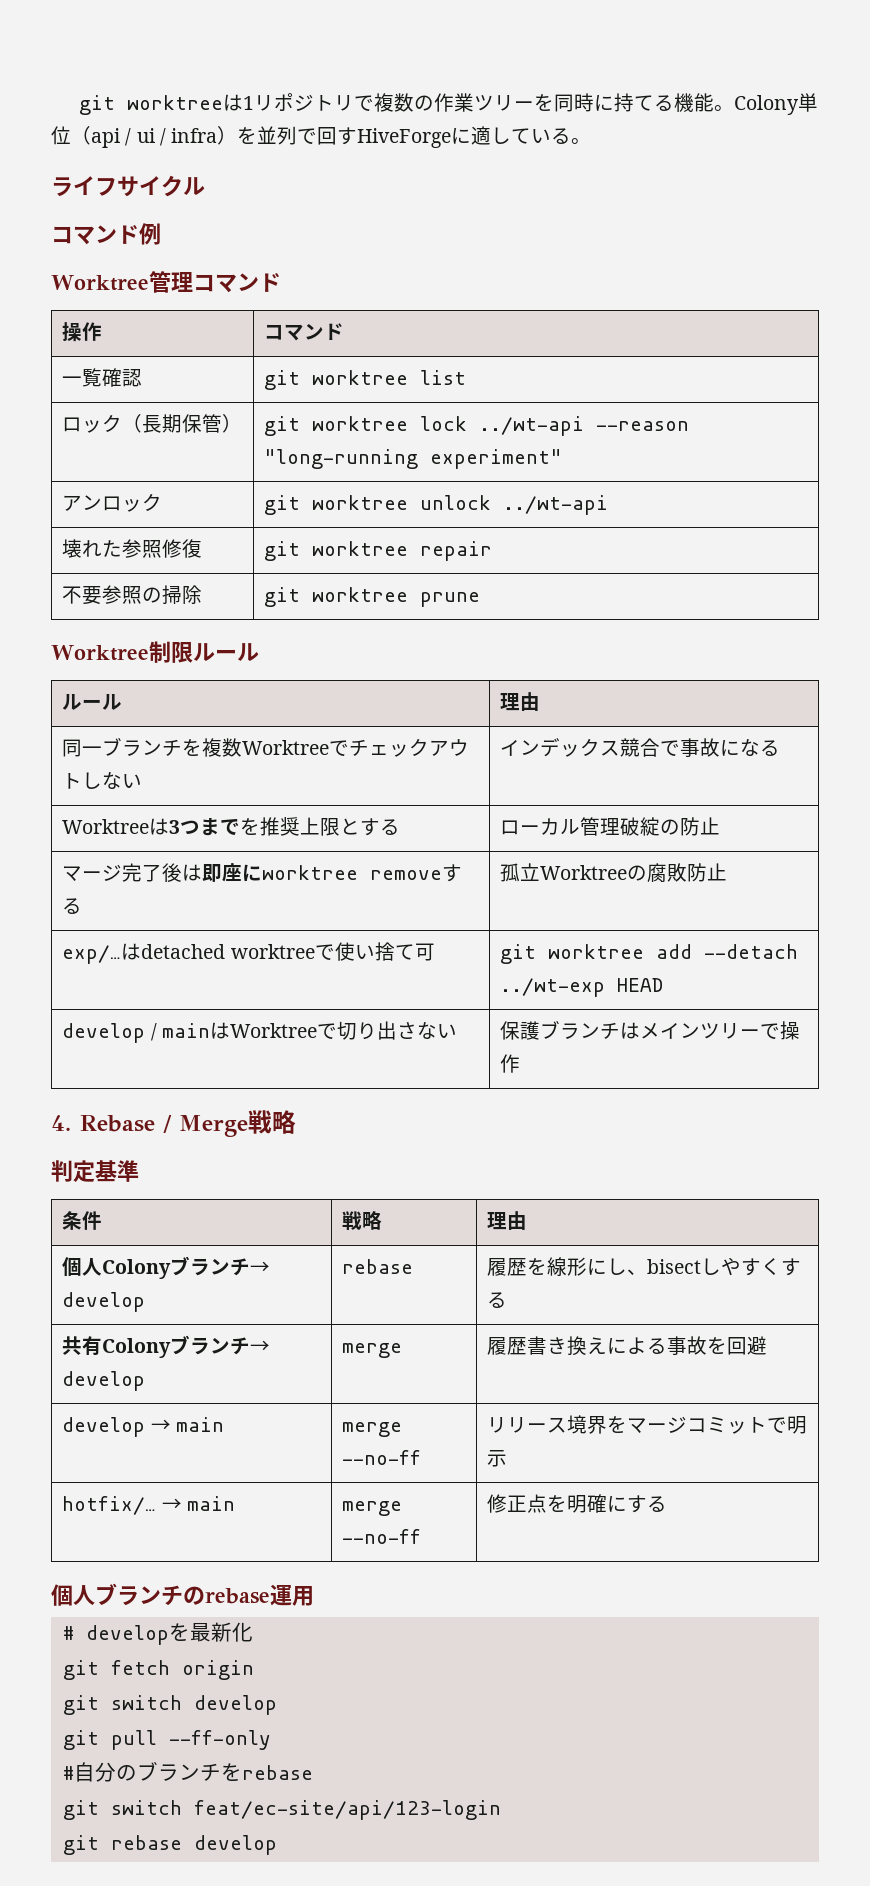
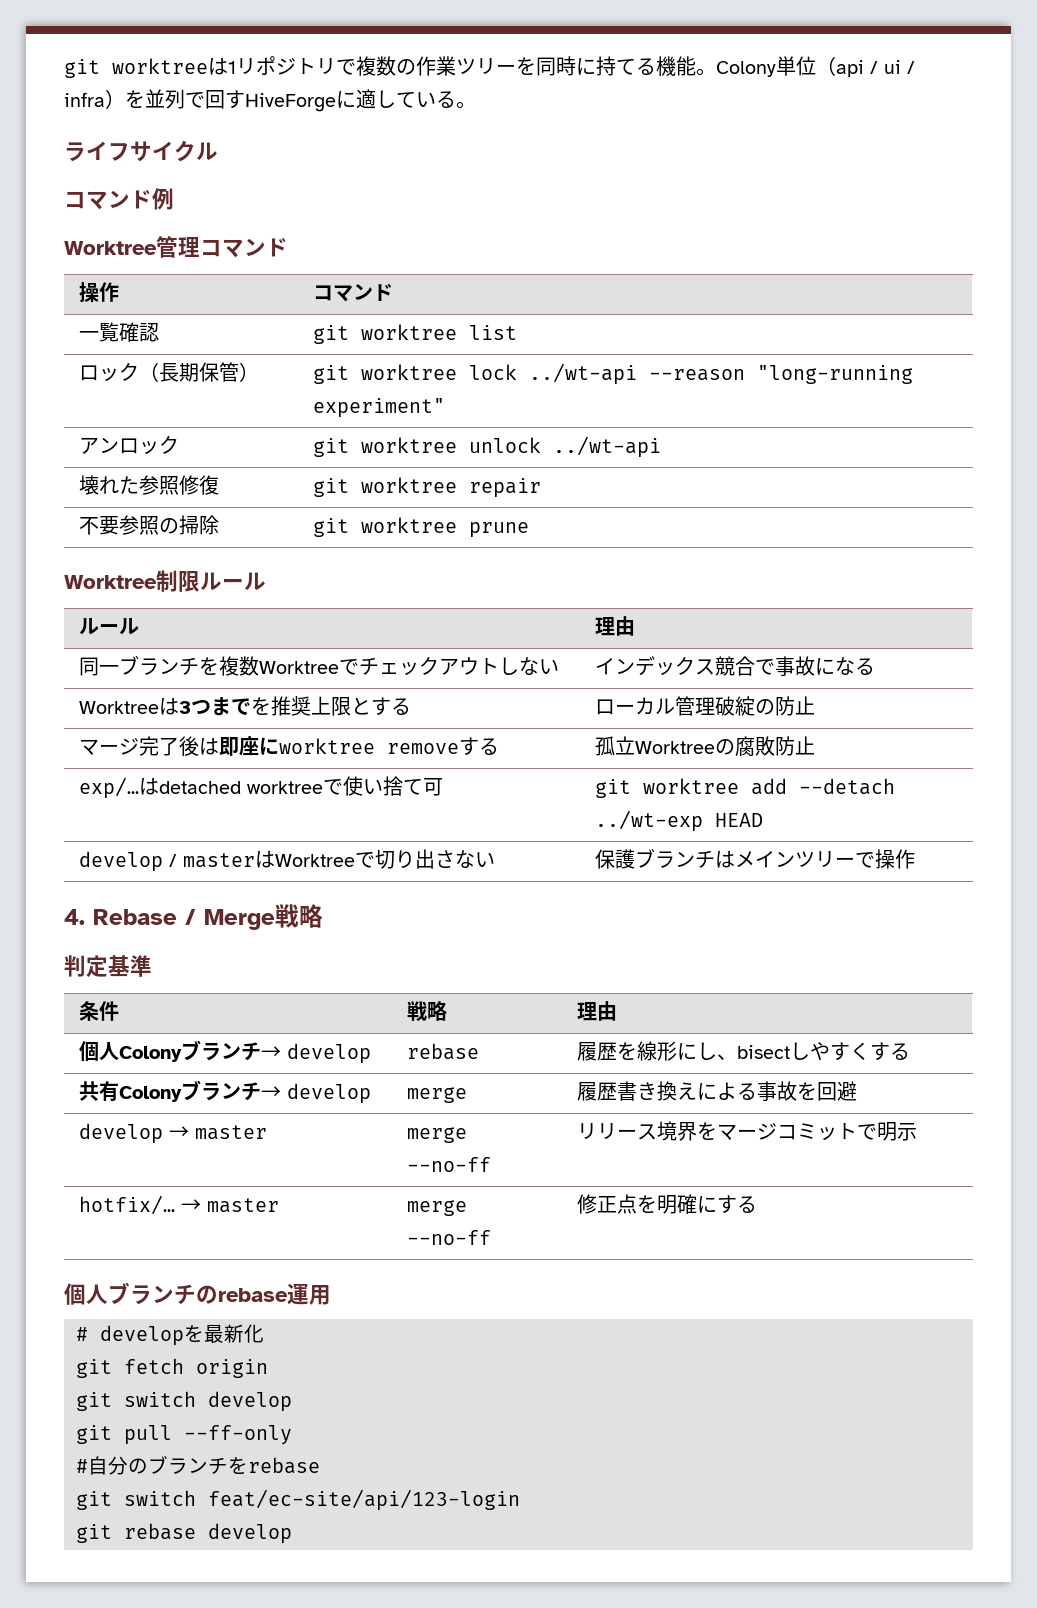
- develop / mainはWorktreeで切り出さない | 保護ブランチはメインツリーで操作
+ develop / masterはWorktreeで切り出さない | 保護ブランチはメインツリーで操作
- develop → main | merge --no-ff | リリース境界をマージコミットで明示
+ develop → master | merge --no-ff | リリース境界をマージコミットで明示
- hotfix/… → main | merge --no-ff | 修正点を明確にする
+ hotfix/… → master | merge --no-ff | 修正点を明確にする

